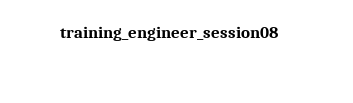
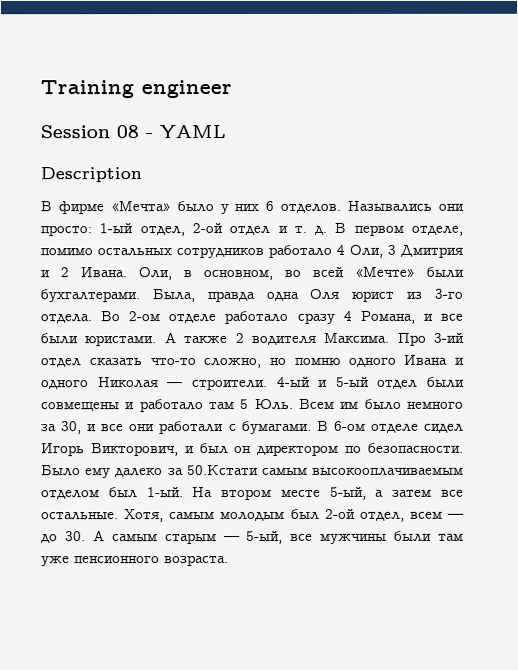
- training_engineer_session08
+ Training engineer
+ Session 08 - YAML
+ Description
+ В фирме «Мечта» было у них 6 отделов. Назывались они просто: 1-ый отдел, 2-ой отдел и т. д. В первом отделе, помимо остальных сотрудников работало 4 Оли, 3 Дмитрия и 2 Ивана. Оли, в основном, во всей «Мечте» были бухгалтерами. Была, правда одна Оля юрист из 3-го отдела. Во 2-ом отделе работало сразу 4 Романа, и все были юристами. А также 2 водителя Максима. Про 3-ий отдел сказать что-то сложно, но помню одного Ивана и одного Николая — строители. 4-ый и 5-ый отдел были совмещены и работало там 5 Юль. Всем им было немного за 30, и все они работали с бумагами. В 6-ом отделе сидел Игорь Викторович, и был он директором по безопасности. Было ему далеко за 50.Кстати самым высокооплачиваемым отделом был 1-ый. На втором месте 5-ый, а затем все остальные. Хотя, самым молодым был 2-ой отдел, всем — до 30. А самым старым — 5-ый, все мужчины были там уже пенсионного возраста.

